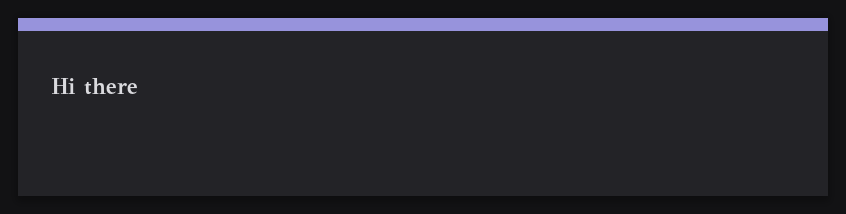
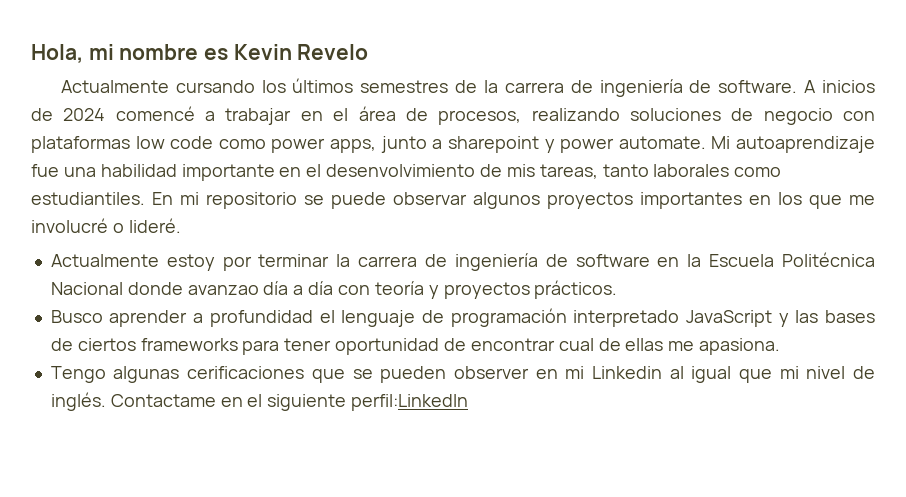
- Hi there
+ Hola, mi nombre es Kevin Revelo
+ Actualmente cursando los últimos semestres de la carrera de ingeniería de software. A inicios de 2024 comencé a trabajar en el área de procesos, realizando soluciones de negocio con plataformas low code como power apps, junto a sharepoint y power automate. Mi autoaprendizaje fue una habilidad importante en el desenvolvimiento de mis tareas, tanto laborales como estudiantiles. En mi repositorio se puede observar algunos proyectos importantes en los que me involucré o lideré.
+ Actualmente estoy por terminar la carrera de ingeniería de software en la Escuela Politécnica Nacional donde avanzao día a día con teoría y proyectos prácticos.
+ Busco aprender a profundidad el lenguaje de programación interpretado JavaScript y las bases de ciertos frameworks para tener oportunidad de encontrar cual de ellas me apasiona.
+ Tengo algunas cerificaciones que se pueden observer en mi Linkedin al igual que mi nivel de inglés. Contactame en el siguiente perfil:LinkedIn

